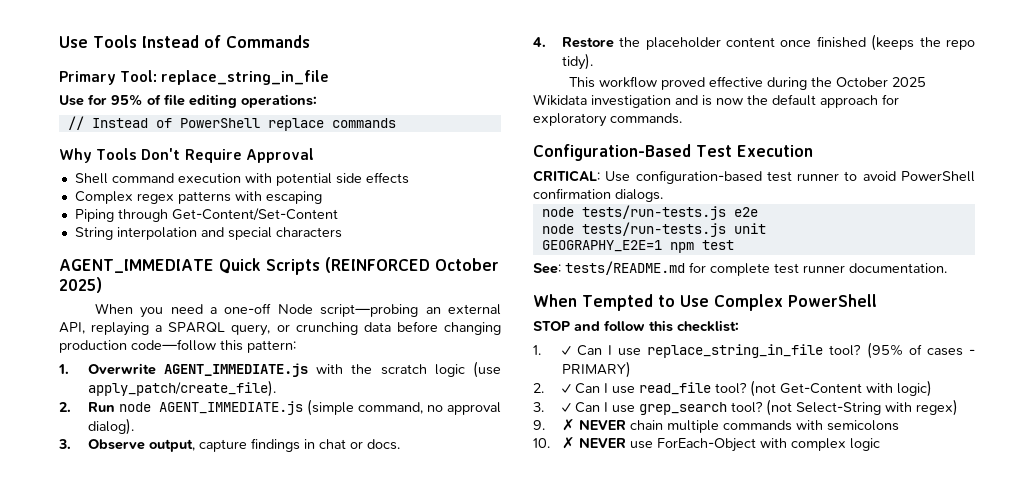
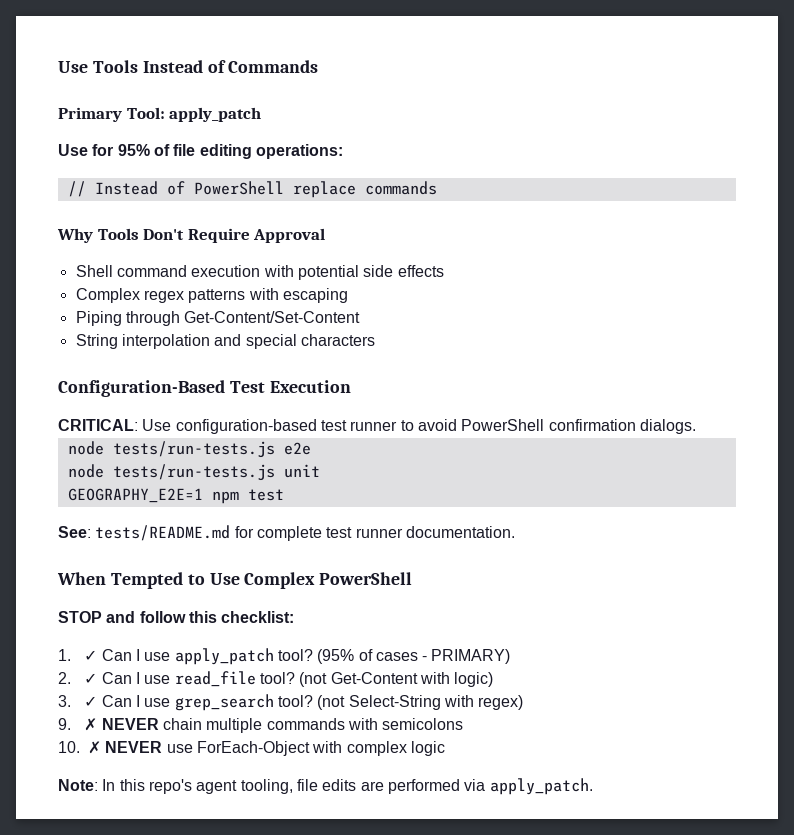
- Primary Tool: replace_string_in_file
+ Primary Tool: apply_patch
- AGENT_IMMEDIATE Quick Scripts (REINFORCED October 2025)
- When you need a one-off Node script—probing an external API, replaying a SPARQL query, or crunching data before changing production code—follow this pattern:
- 1. Overwrite AGENT_IMMEDIATE.js with the scratch logic (use apply_patch/create_file).
- 2. Run node AGENT_IMMEDIATE.js (simple command, no approval dialog).
- 3. Observe output, capture findings in chat or docs.
- 4. Restore the placeholder content once finished (keeps the repo tidy).
- This workflow proved effective during the October 2025 Wikidata investigation and is now the default approach for exploratory commands.
- 1. ✓ Can I use replace_string_in_file tool?
+ 1. ✓ Can I use apply_patch tool?
+ Note: In this repo's agent tooling, file edits are performed via apply_patch.

